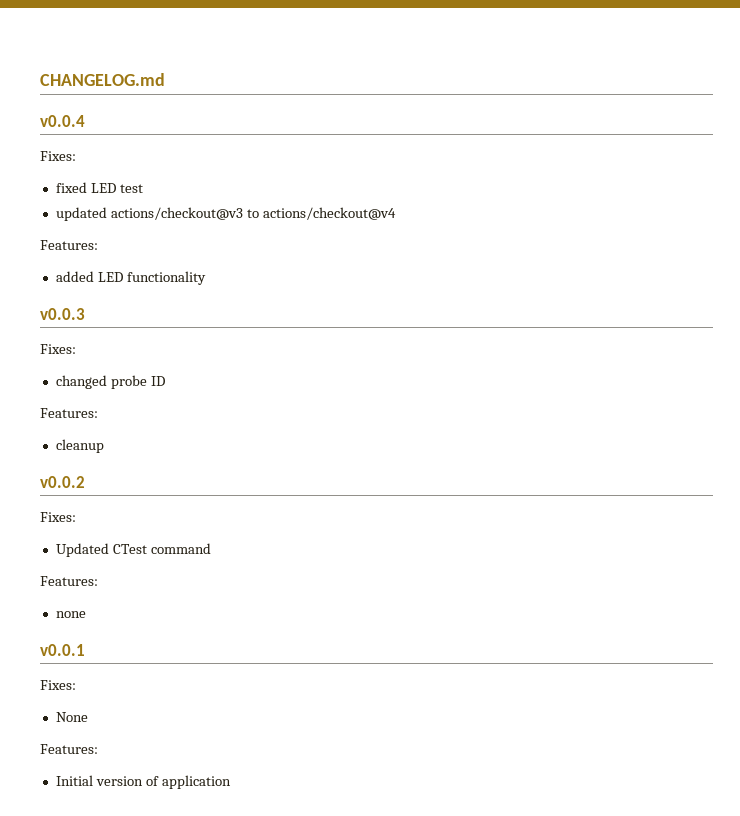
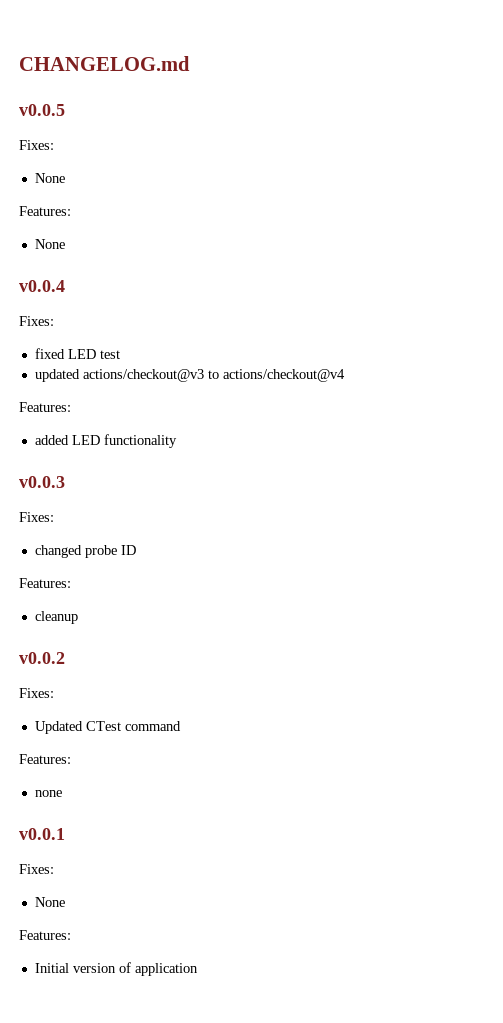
+ v0.0.5
+ Fixes:
+ None
+ Features:
+ None

